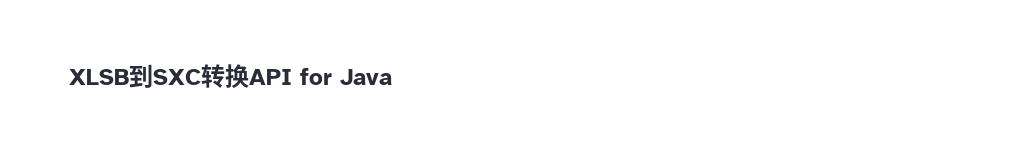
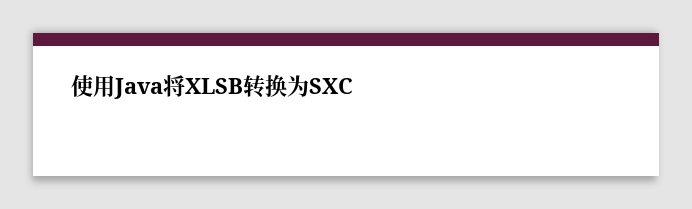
- XLSB到SXC转换API for Java
+ 使用Java将XLSB转换为SXC

